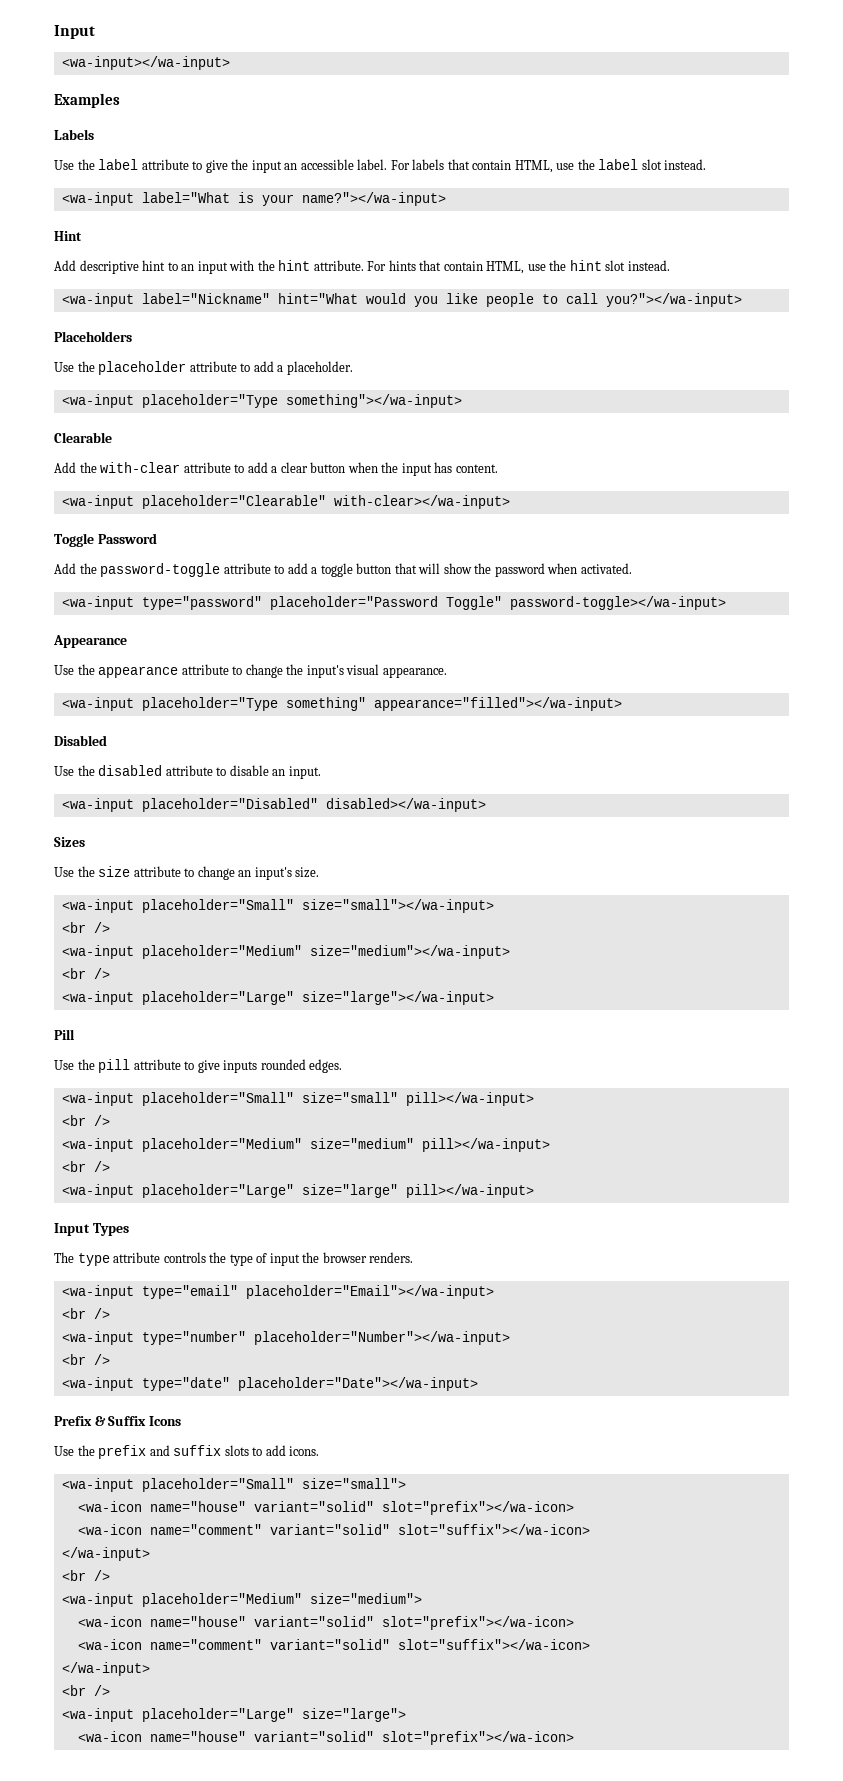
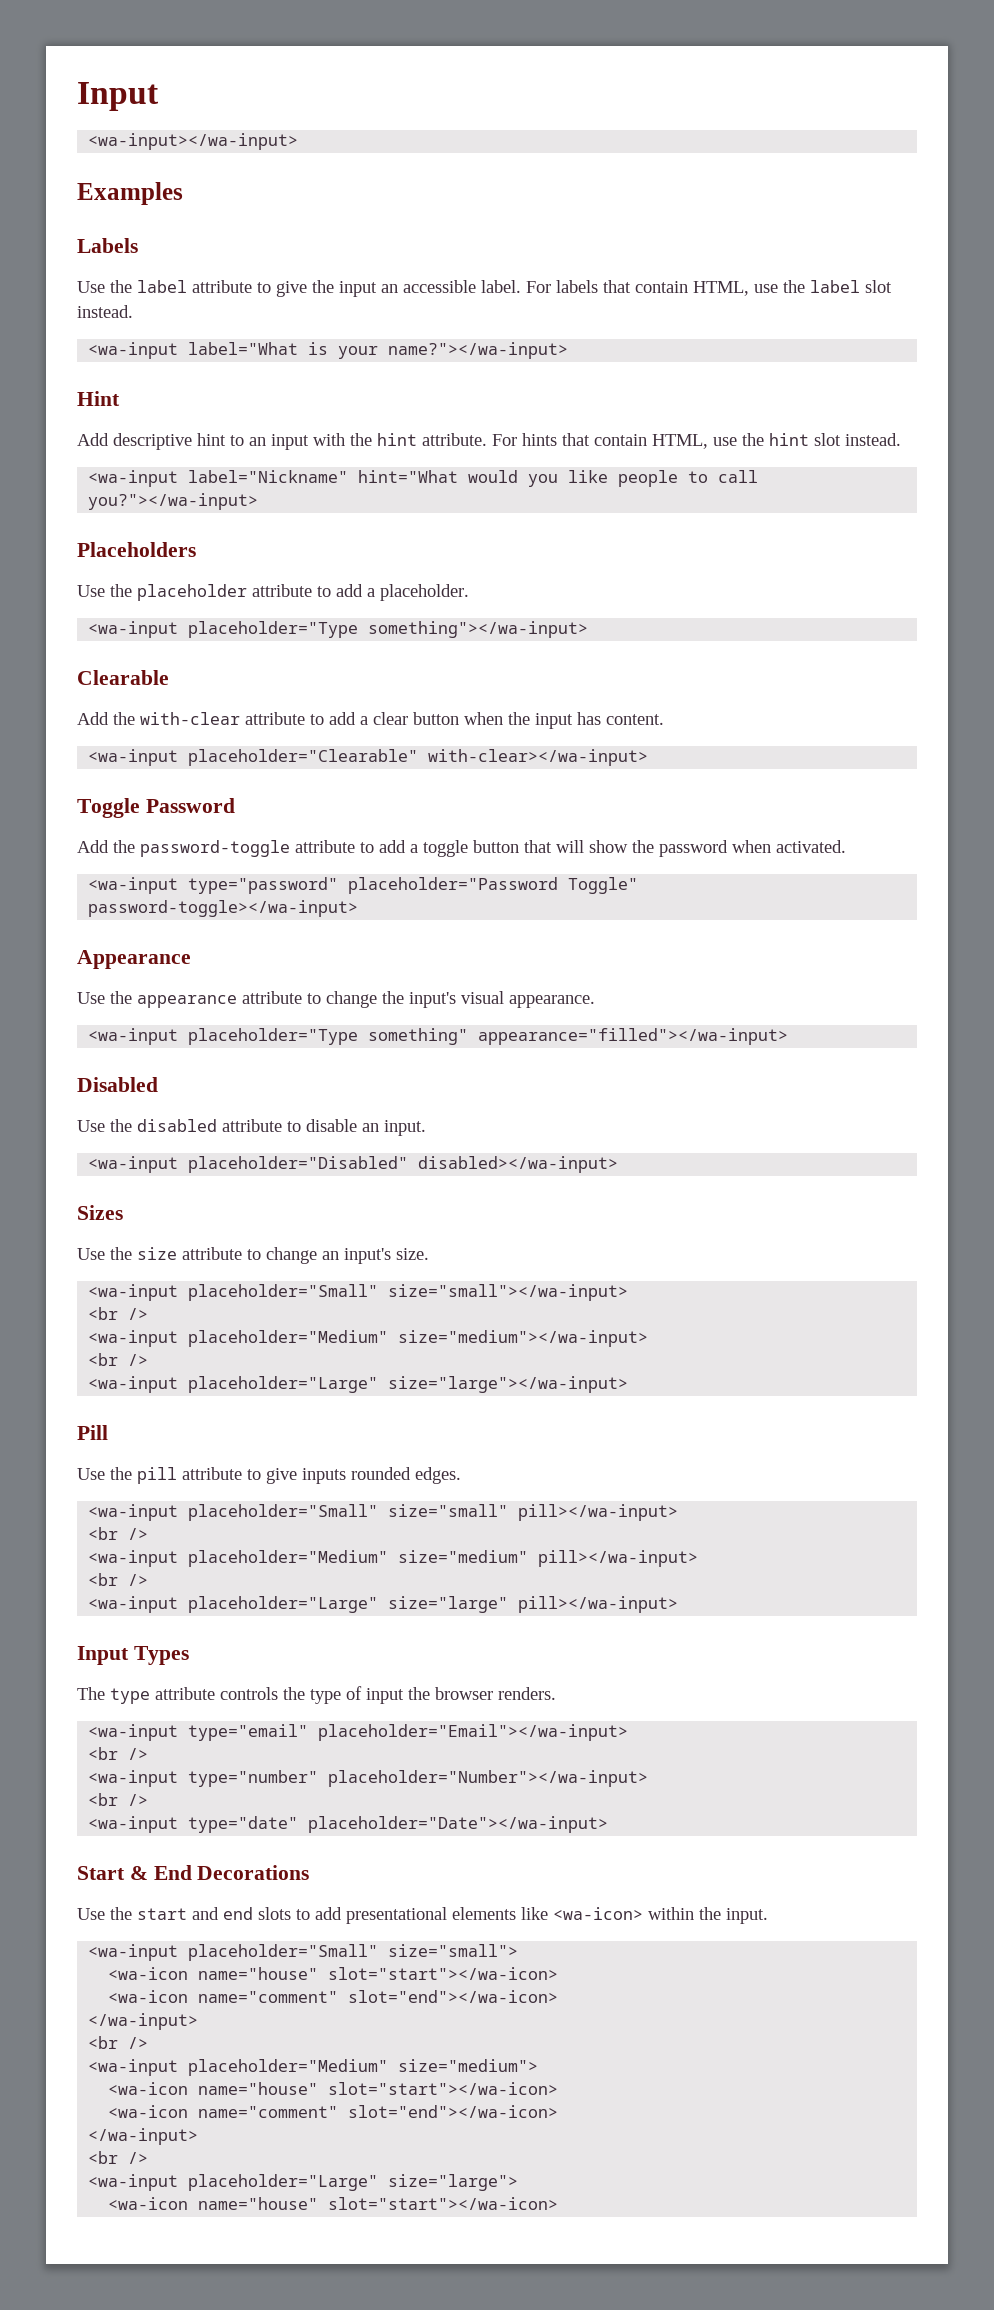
- Prefix & Suffix Icons
- Use the prefix and suffix slots to add icons.
+ Start & End Decorations
+ Use the start and end slots to add presentational elements like <wa-icon> within the input.
  <wa-input placeholder="Small" size="small">
- <wa-icon name="house" variant="solid" slot="prefix"></wa-icon>
- <wa-icon name="comment" variant="solid" slot="suffix"></wa-icon>
+ <wa-icon name="house" slot="start"></wa-icon>
+ <wa-icon name="comment" slot="end"></wa-icon>
  <wa-input placeholder="Medium" size="medium">
- <wa-icon name="house" variant="solid" slot="prefix"></wa-icon>
- <wa-icon name="comment" variant="solid" slot="suffix"></wa-icon>
+ <wa-icon name="house" slot="start"></wa-icon>
+ <wa-icon name="comment" slot="end"></wa-icon>
  <wa-input placeholder="Large" size="large">
- <wa-icon name="house" variant="solid" slot="prefix"></wa-icon>
+ <wa-icon name="house" slot="start"></wa-icon>

